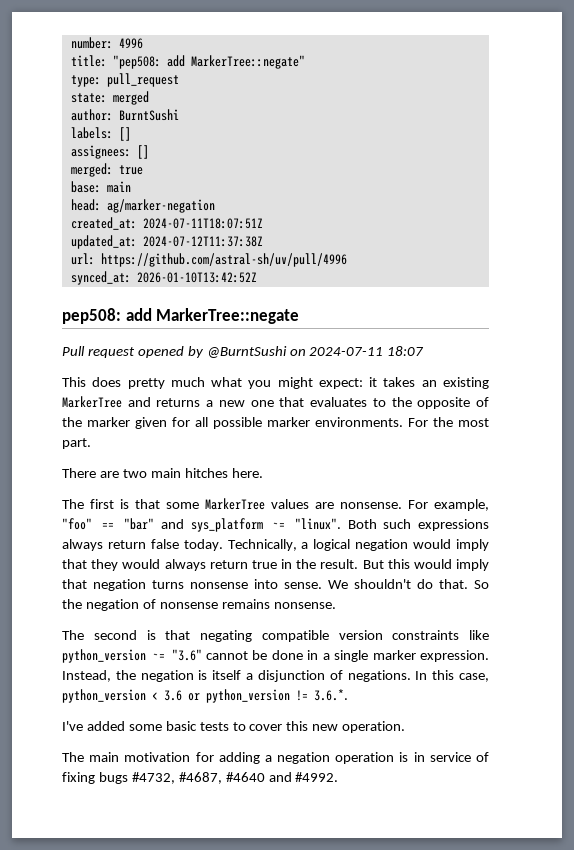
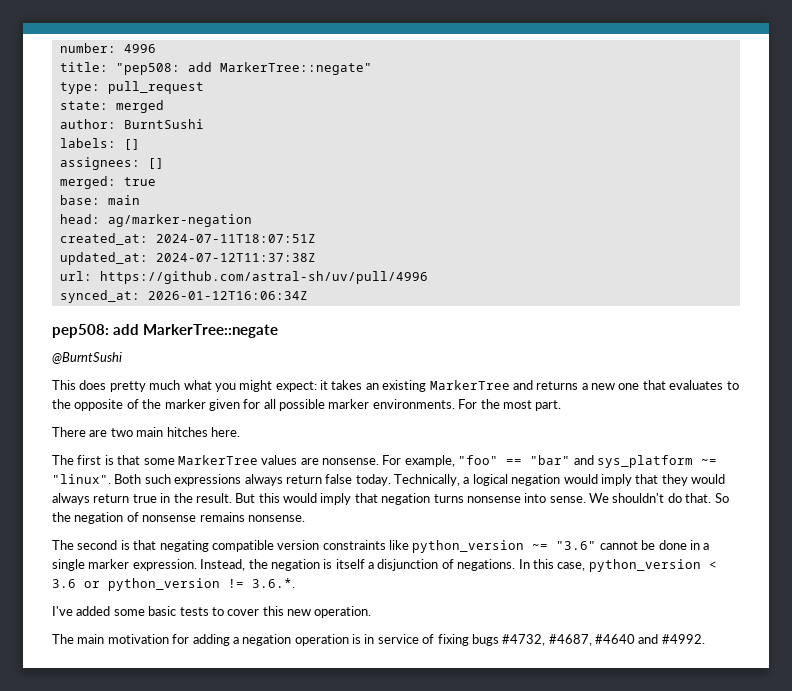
- synced_at: 2026-01-10T13:42:52Z
+ synced_at: 2026-01-12T16:06:34Z
- Pull request opened by @BurntSushi on 2024-07-11 18:07
+ @BurntSushi

